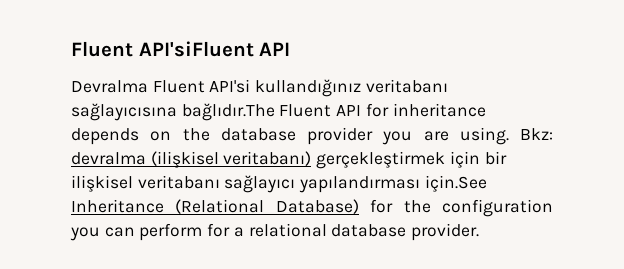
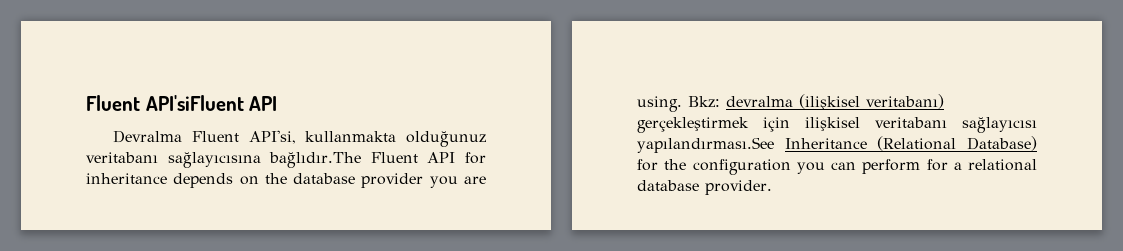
- Devralma Fluent API'si kullandığınız veritabanı sağlayıcısına bağlıdır.The Fluent API for inheritance depends on the database provider you are using.
+ Devralma Fluent API'si, kullanmakta olduğunuz veritabanı sağlayıcısına bağlıdır.The Fluent API for inheritance depends on the database provider you are using.
- Bkz: devralma (ilişkisel veritabanı) gerçekleştirmek için bir ilişkisel veritabanı sağlayıcı yapılandırması için.See Inheritance (Relational Database) for the configuration you can perform for a relational database provider.
+ Bkz: devralma (ilişkisel veritabanı) gerçekleştirmek için ilişkisel veritabanı sağlayıcısı yapılandırması.See Inheritance (Relational Database) for the configuration you can perform for a relational database provider.

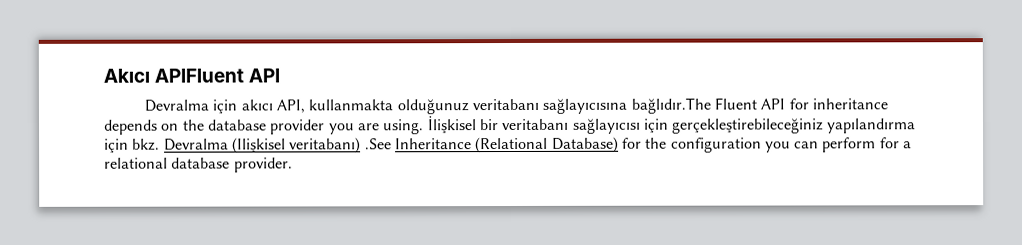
- Fluent API'siFluent API
+ Akıcı APIFluent API
- Devralma Fluent API'si, kullanmakta olduğunuz veritabanı sağlayıcısına bağlıdır.The Fluent API for inheritance depends on the database provider you are using.
+ Devralma için akıcı API, kullanmakta olduğunuz veritabanı sağlayıcısına bağlıdır.The Fluent API for inheritance depends on the database provider you are using.
- Bkz: devralma (ilişkisel veritabanı) gerçekleştirmek için ilişkisel veritabanı sağlayıcısı yapılandırması.See Inheritance (Relational Database) for the configuration you can perform for a relational database provider.
+ İlişkisel bir veritabanı sağlayıcısı için gerçekleştirebileceğiniz yapılandırma için bkz. Devralma (Ilişkisel veritabanı) .See Inheritance (Relational Database) for the configuration you can perform for a relational database provider.

